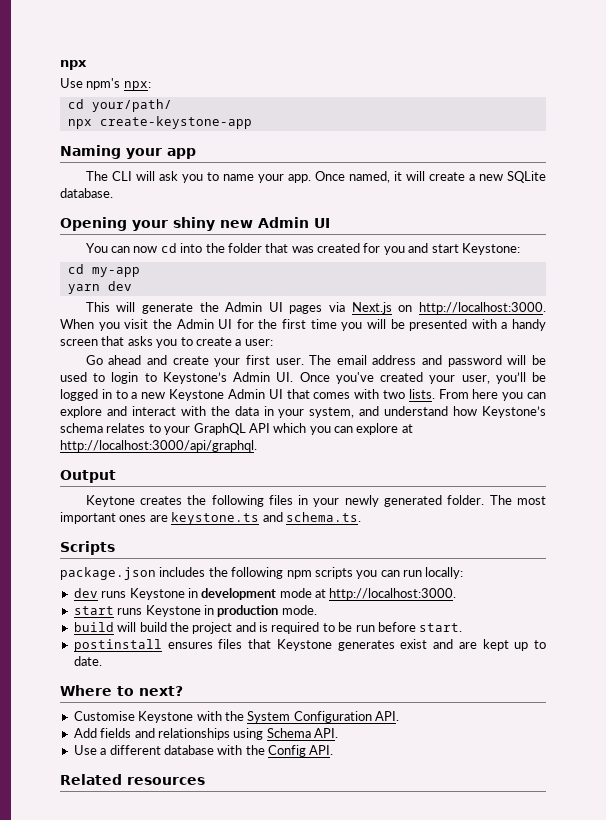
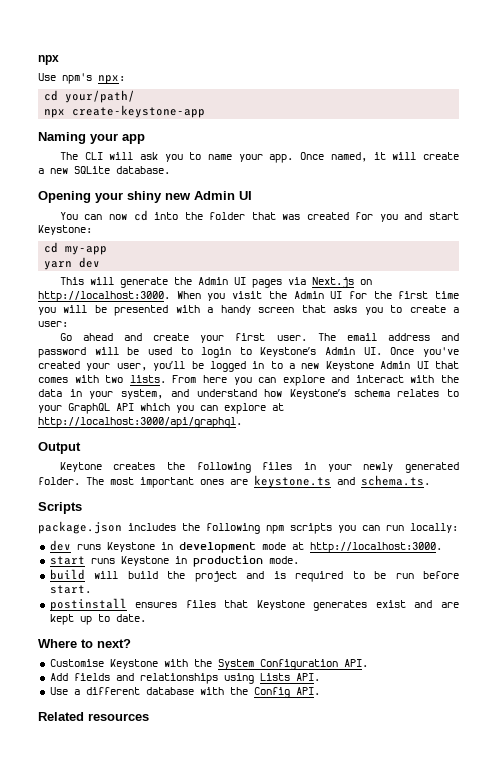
- Add fields and relationships using Schema API.
+ Add fields and relationships using Lists API.

